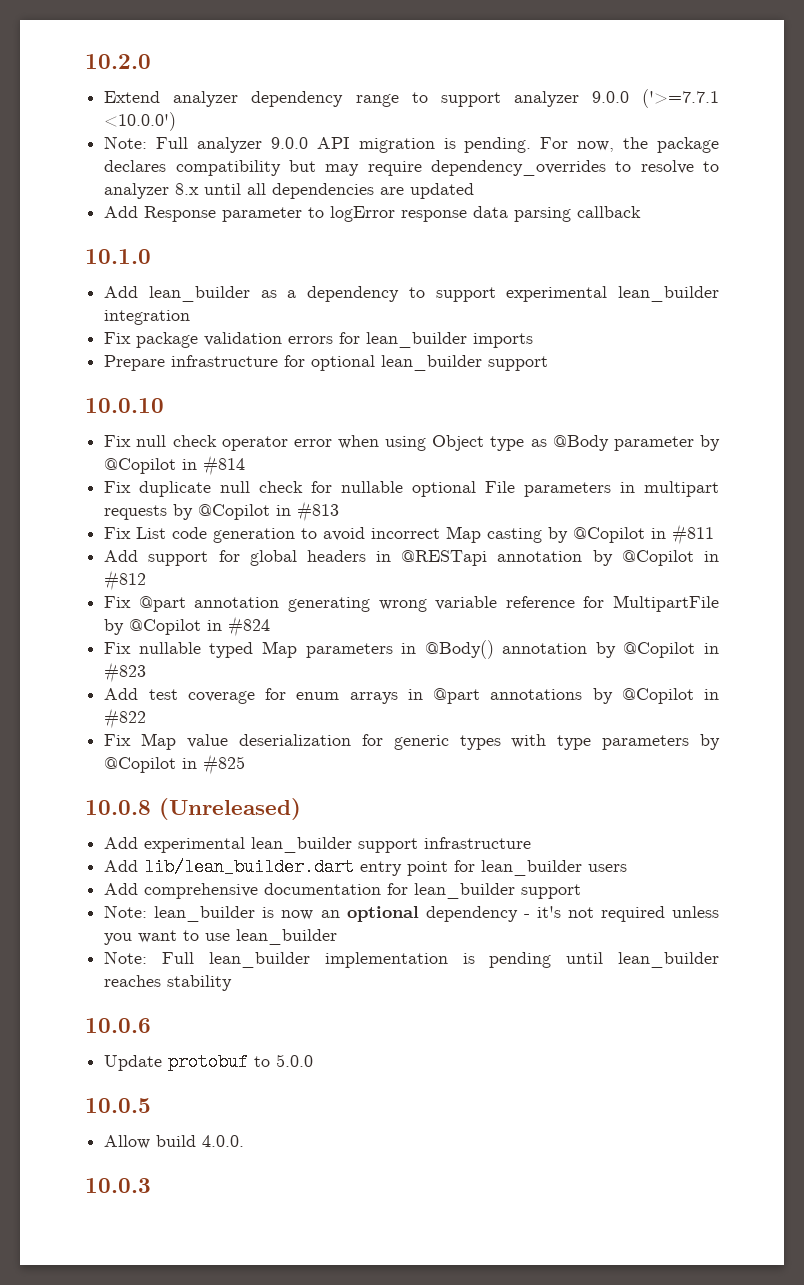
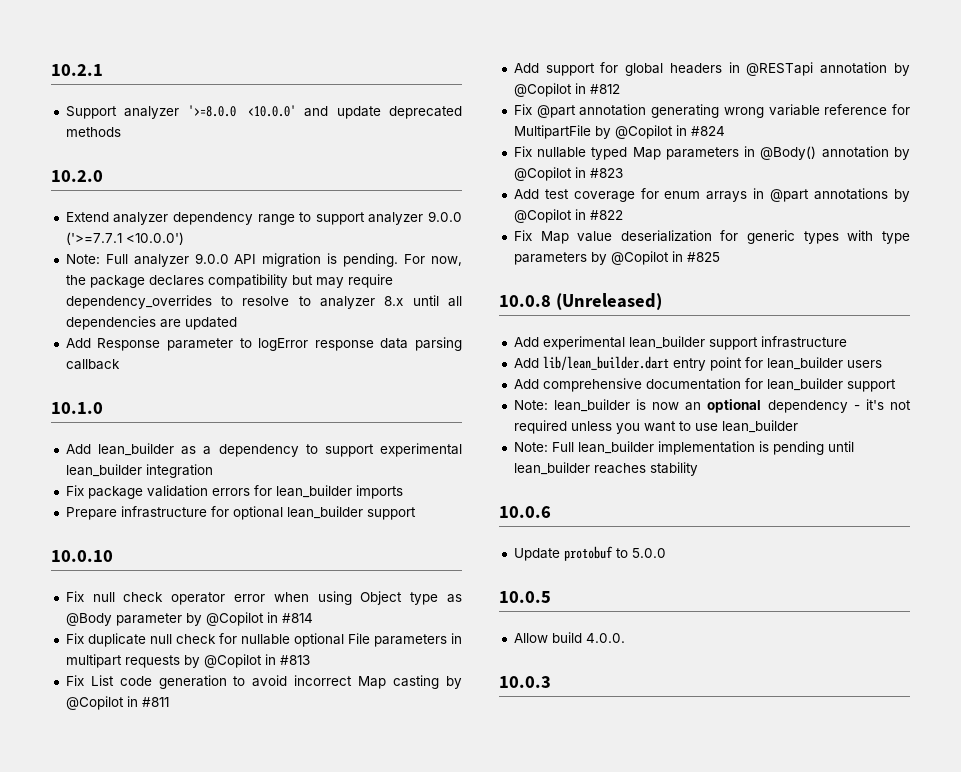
+ 10.2.1
+ Support analyzer '>=8.0.0 <10.0.0' and update deprecated methods

